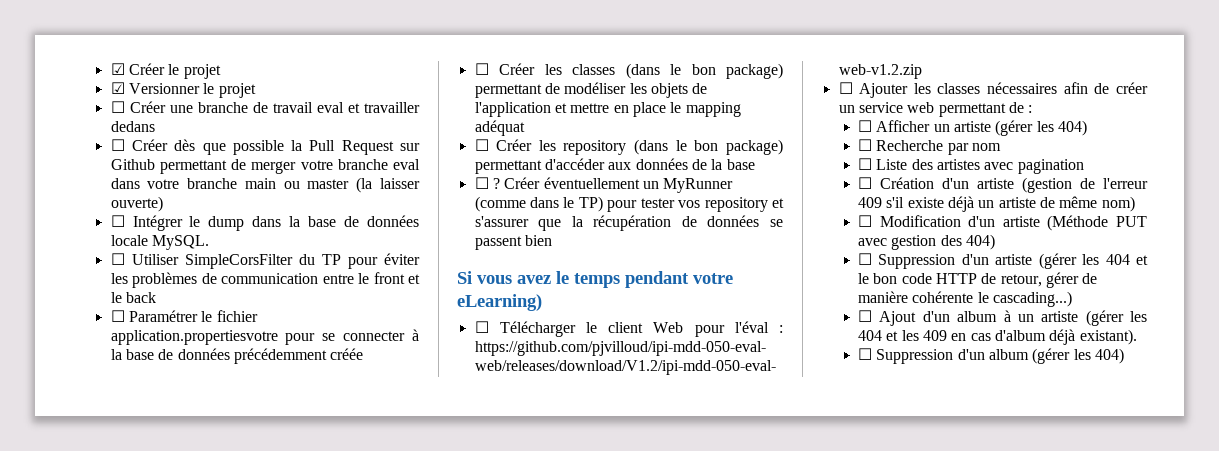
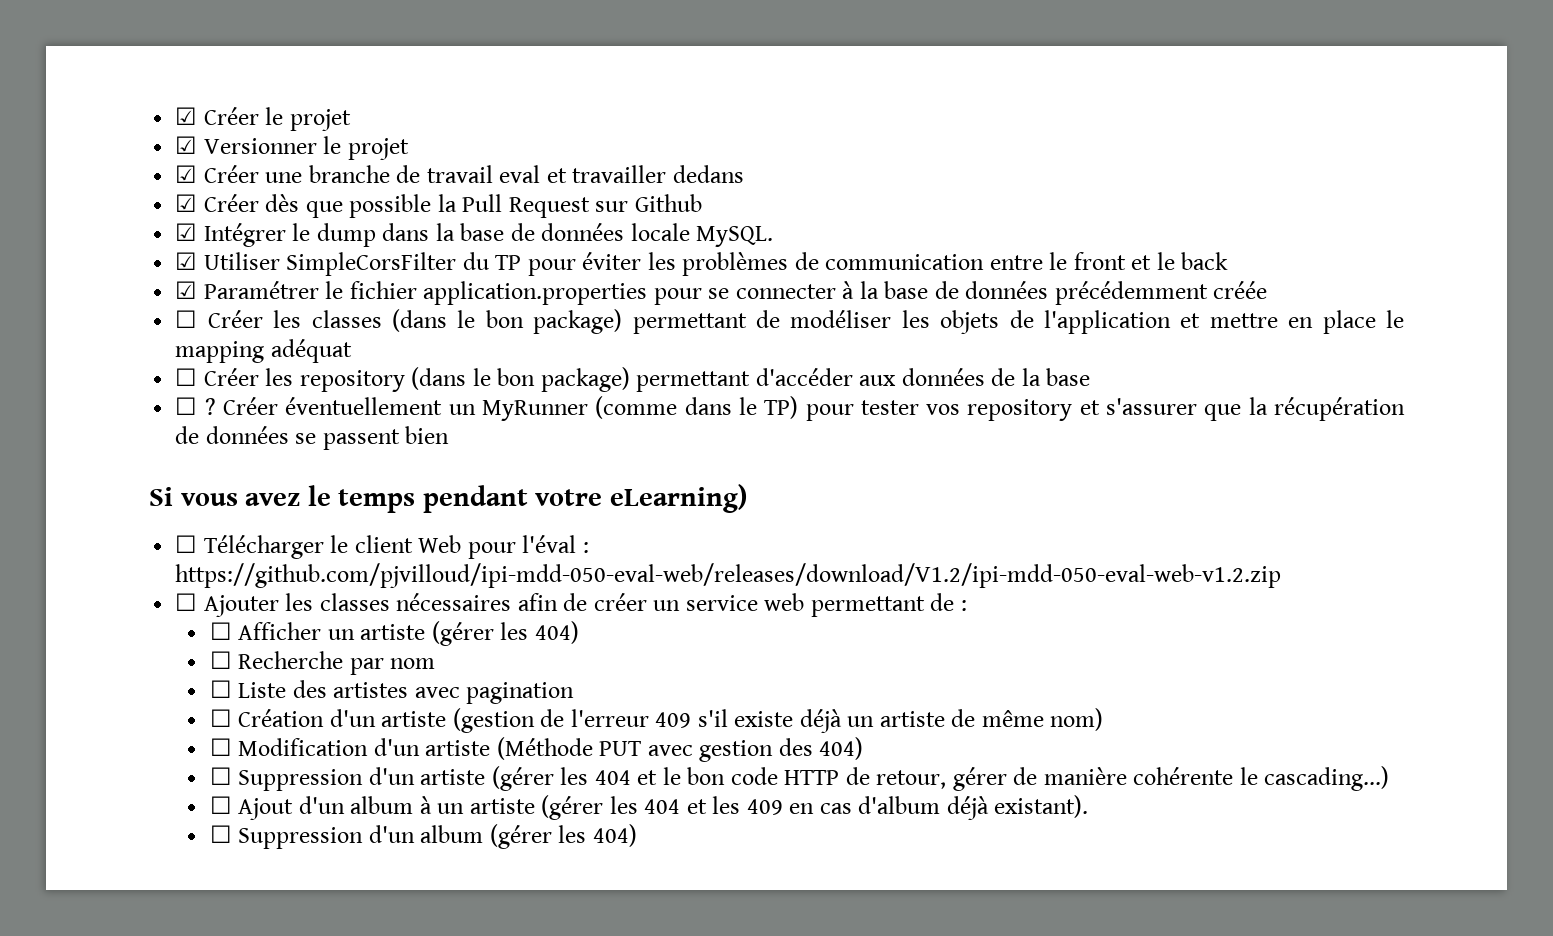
- ☐ Créer une branche de travail eval et travailler dedans
+ ☑ Créer une branche de travail eval et travailler dedans
- ☐ Créer dès que possible la Pull Request sur Github permettant de merger votre branche eval dans votre branche main ou master (la laisser ouverte)
- ☐ Intégrer le dump dans la base de données locale MySQL.
+ ☑ Créer dès que possible la Pull Request sur Github
+ ☑ Intégrer le dump dans la base de données locale MySQL.
- ☐ Utiliser SimpleCorsFilter du TP pour éviter les problèmes de communication entre le front et le back
+ ☑ Utiliser SimpleCorsFilter du TP pour éviter les problèmes de communication entre le front et le back
- ☐ Paramétrer le fichier application.propertiesvotre pour se connecter à la base de données précédemment créée
+ ☑ Paramétrer le fichier application.properties pour se connecter à la base de données précédemment créée

